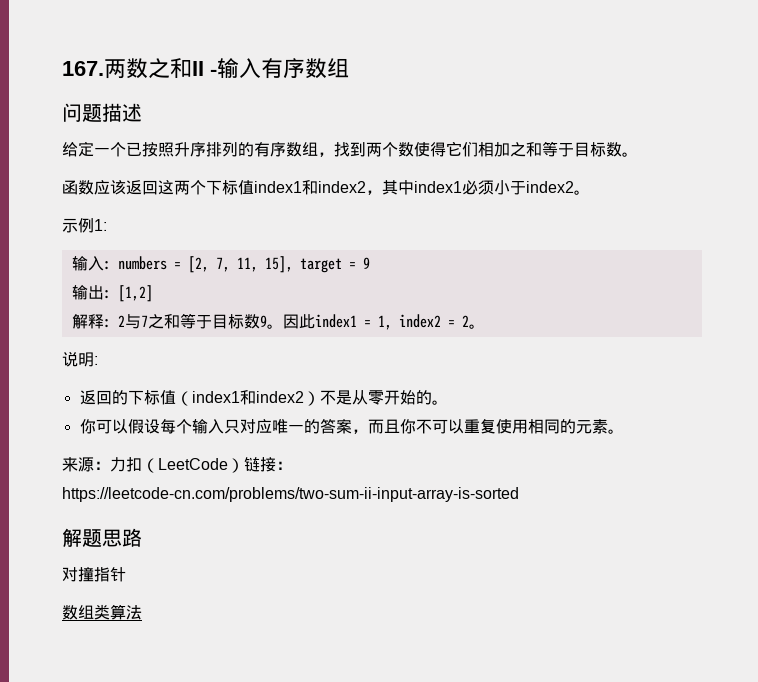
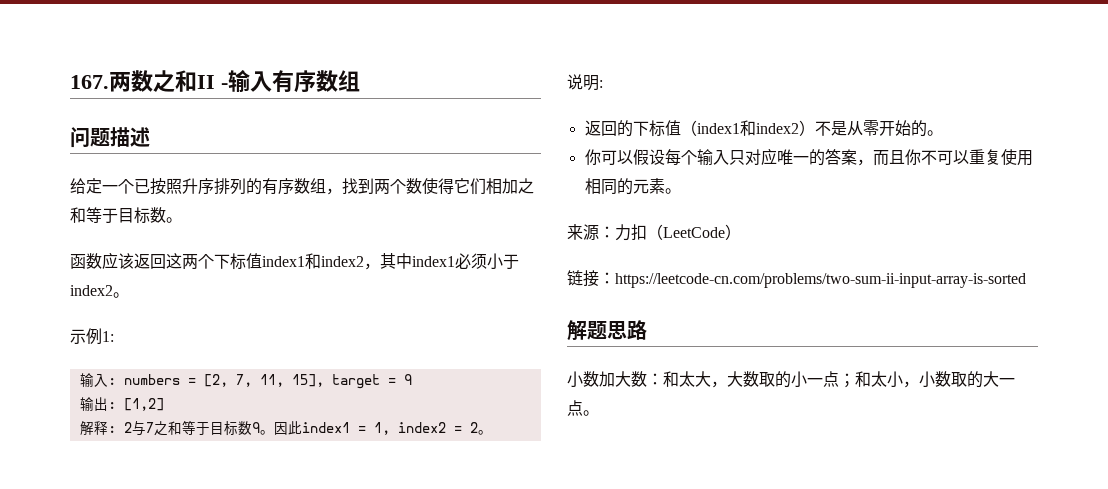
- 来源：力扣（LeetCode）链接：https://leetcode-cn.com/problems/two-sum-ii-input-array-is-sorted
+ 来源：力扣（LeetCode）
+ 链接：https://leetcode-cn.com/problems/two-sum-ii-input-array-is-sorted
- 对撞指针
- 数组类算法
+ 小数加大数：和太大，大数取的小一点；和太小，小数取的大一点。

